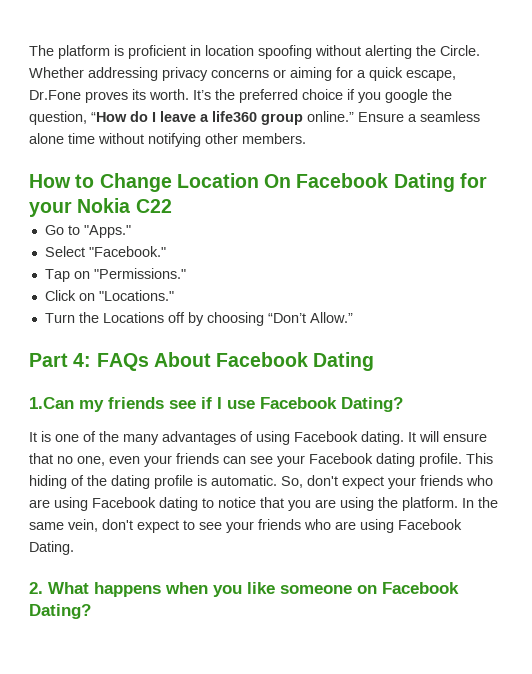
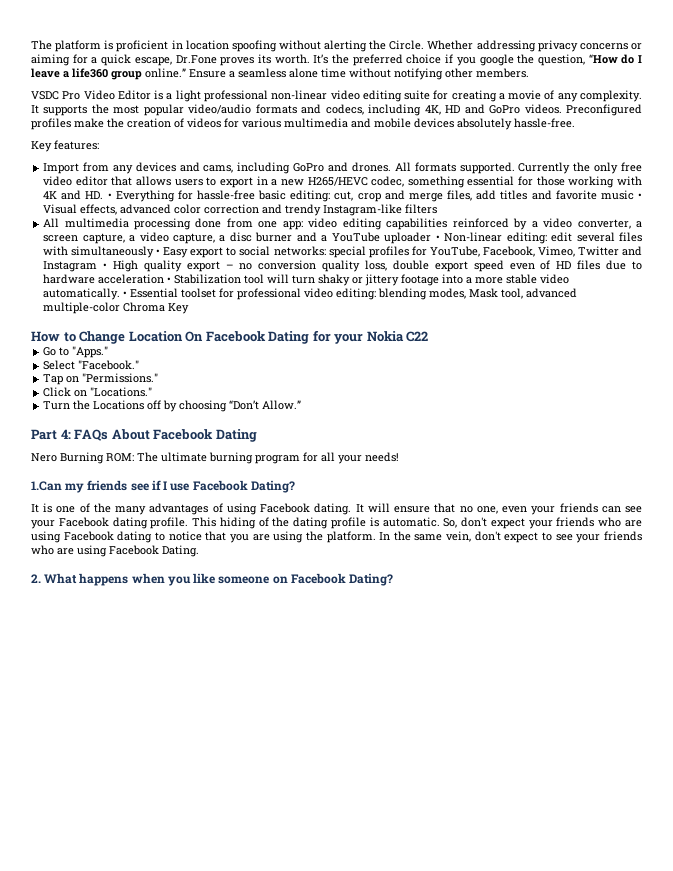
+ VSDC Pro Video Editor is a light professional non-linear video editing suite for creating a movie of any complexity. It supports the most popular video/audio formats and codecs, including 4K, HD and GoPro videos. Preconfigured profiles make the creation of videos for various multimedia and mobile devices absolutely hassle-free.
+ Key features:
+ Import from any devices and cams, including GoPro and drones. All formats supported. Сurrently the only free video editor that allows users to export in a new H265/HEVC codec, something essential for those working with 4K and HD. • Everything for hassle-free basic editing: cut, crop and merge files, add titles and favorite music • Visual effects, advanced color correction and trendy Instagram-like filters
+ All multimedia processing done from one app: video editing capabilities reinforced by a video converter, a screen capture, a video capture, a disc burner and a YouTube uploader • Non-linear editing: edit several files with simultaneously • Easy export to social networks: special profiles for YouTube, Facebook, Vimeo, Twitter and Instagram • High quality export – no conversion quality loss, double export speed even of HD files due to hardware acceleration • Stabilization tool will turn shaky or jittery footage into a more stable video automatically. • Essential toolset for professional video editing: blending modes, Mask tool, advanced multiple-color Chroma Key
+ Nero Burning ROM: The ultimate burning program for all your needs!

